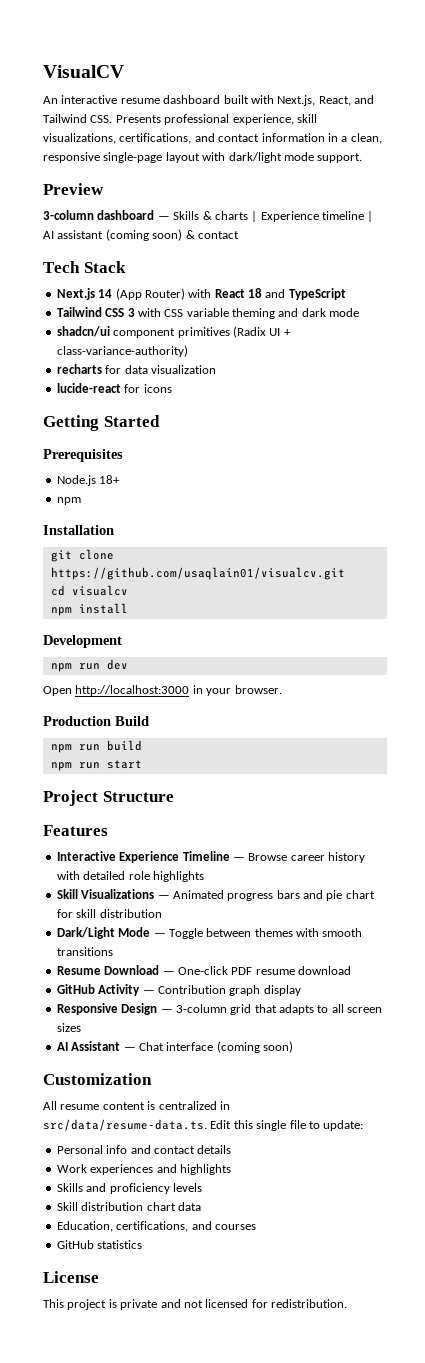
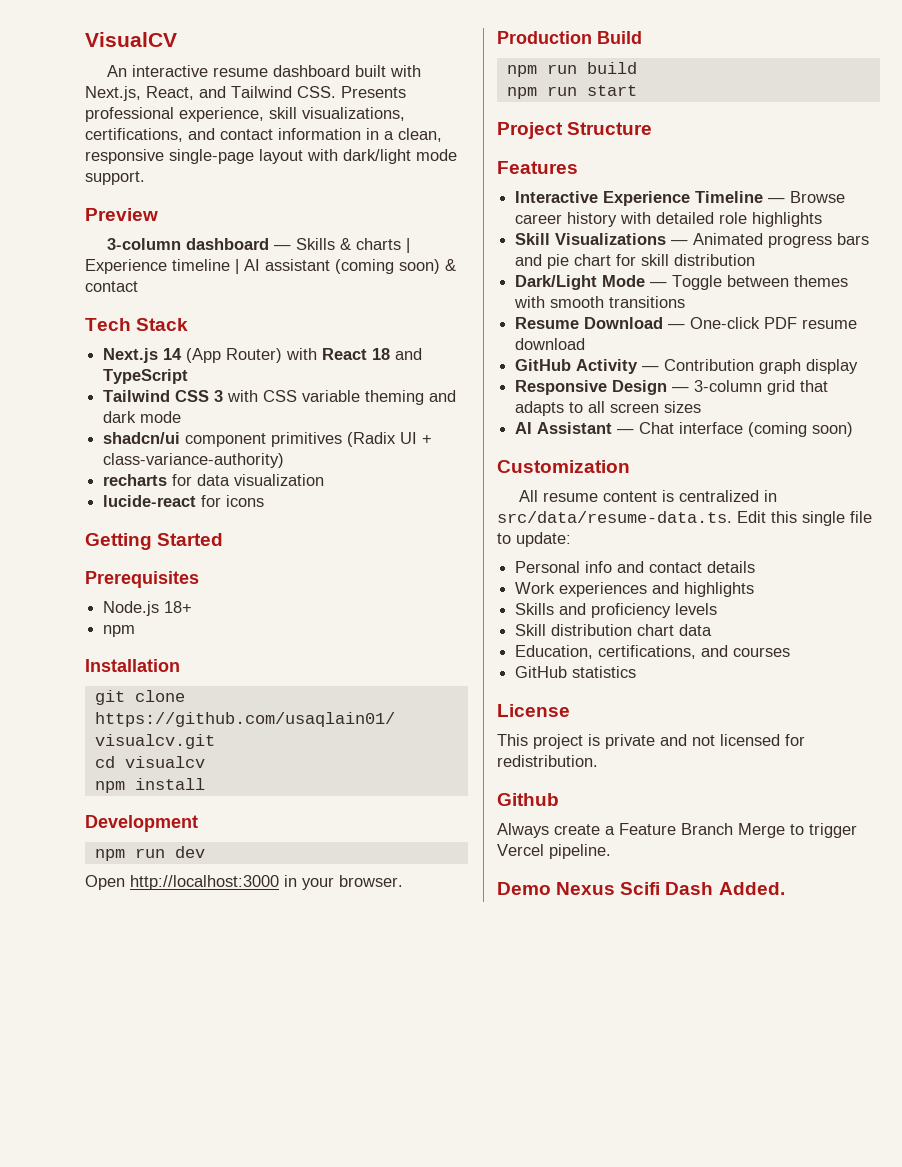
+ Github
+ Always create a Feature Branch Merge to trigger Vercel pipeline.
+ Demo Nexus Scifi Dash Added.

